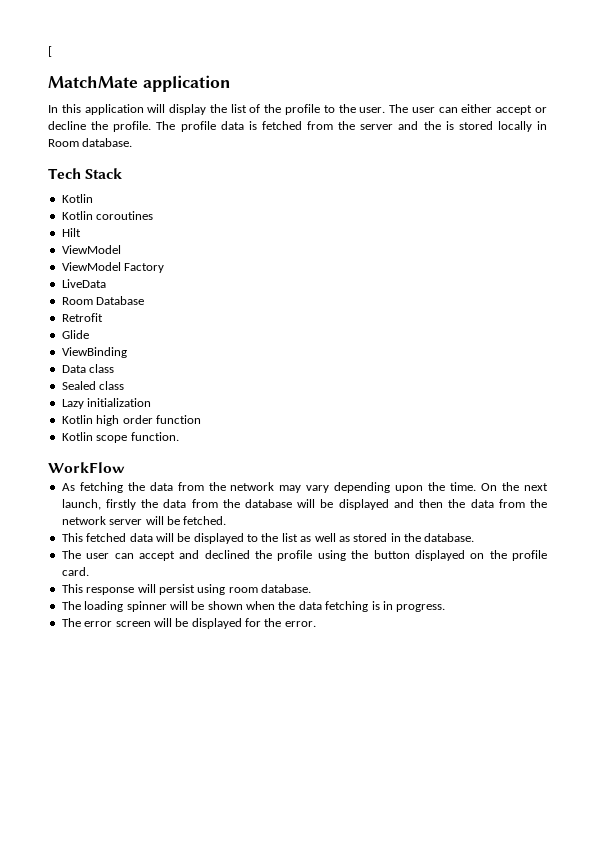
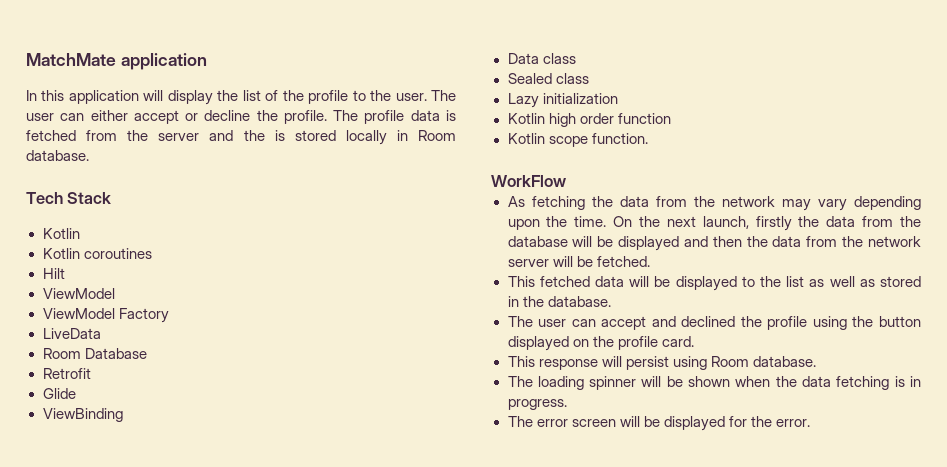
- [
- This response will persist using room database.
+ This response will persist using Room database.

